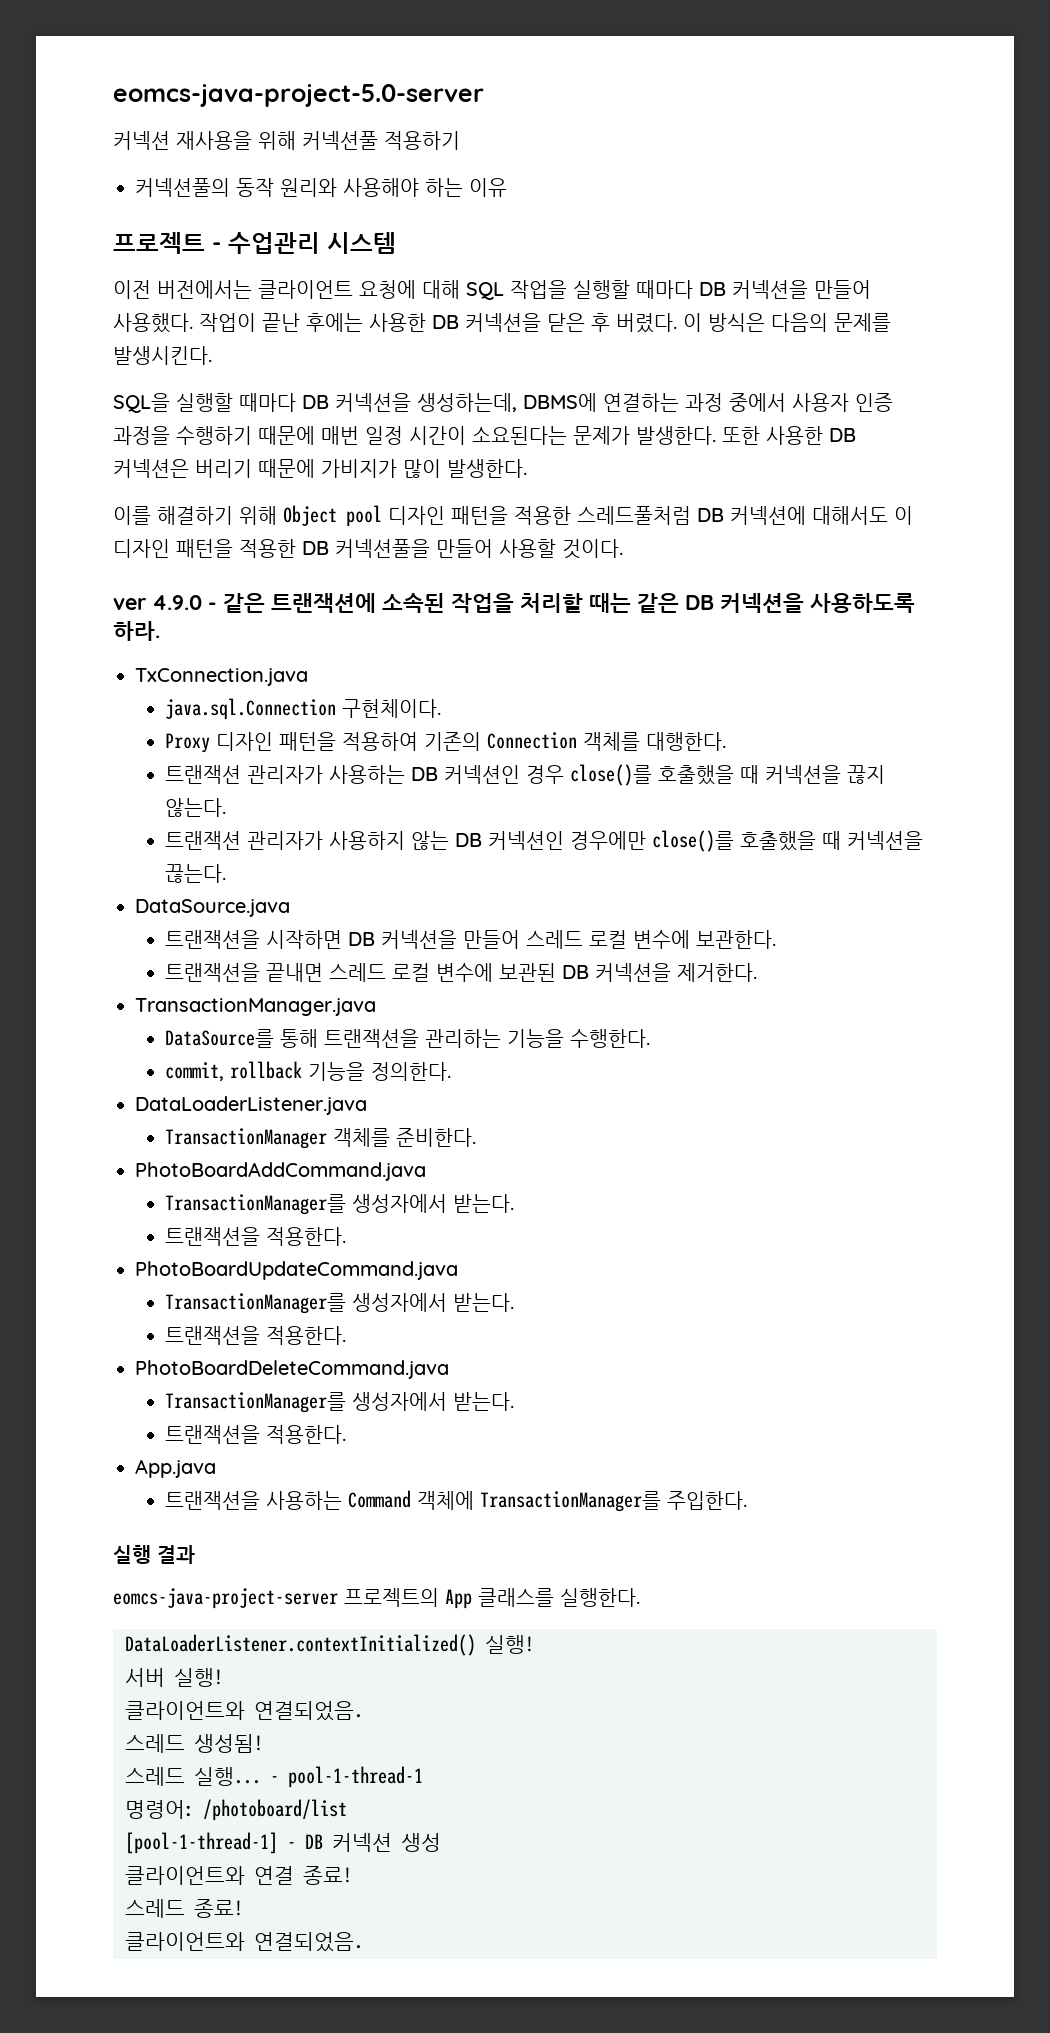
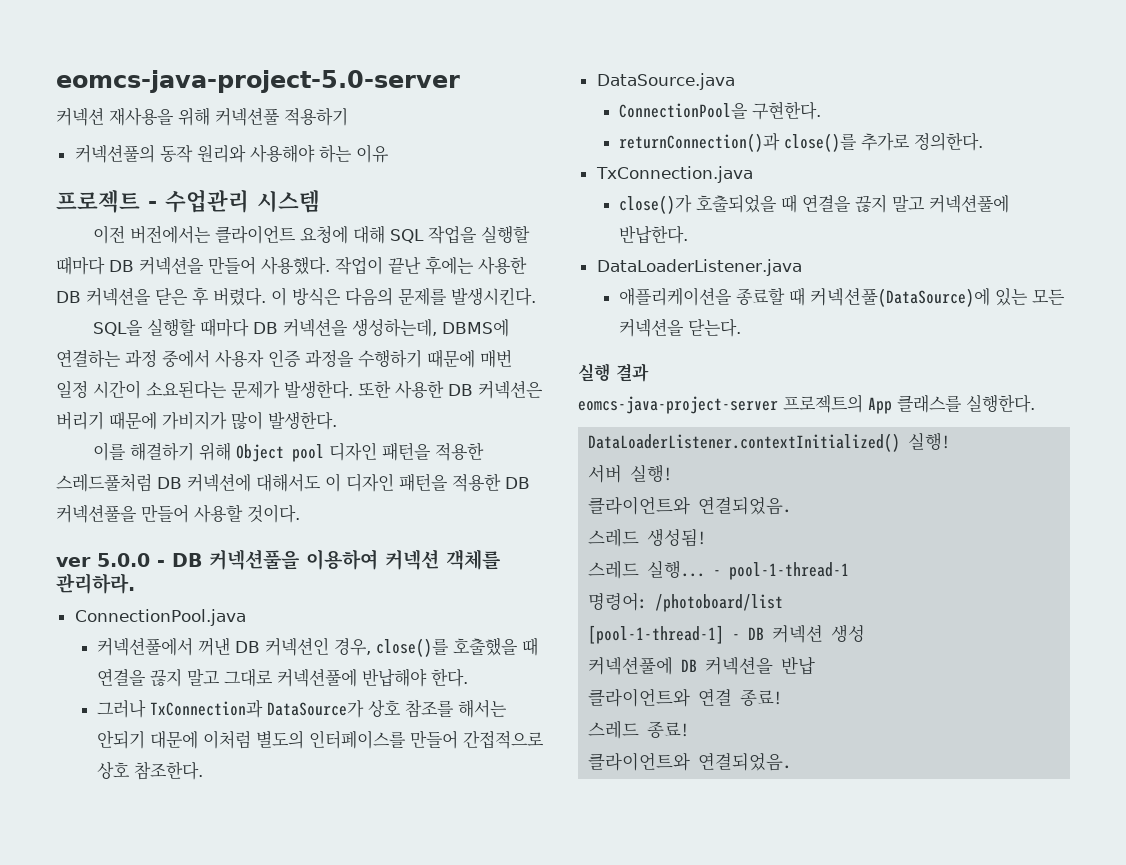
- ver 4.9.0 - 같은 트랜잭션에 소속된 작업을 처리할 때는 같은 DB 커넥션을 사용하도록 하라.
+ ver 5.0.0 - DB 커넥션풀을 이용하여 커넥션 객체를 관리하라.
+ ConnectionPool.java
+ 커넥션풀에서 꺼낸 DB 커넥션인 경우, close()를 호출했을 때 연결을 끊지 말고 그대로 커넥션풀에 반납해야 한다.
+ 그러나 TxConnection과 DataSource가 상호 참조를 해서는 안되기 대문에 이처럼 별도의 인터페이스를 만들어 간접적으로 상호 참조한다.
+ DataSource.java
+ ConnectionPool을 구현한다.
+ returnConnection()과 close()를 추가로 정의한다.
  TxConnection.java
- java.sql.Connection 구현체이다.
- Proxy 디자인 패턴을 적용하여 기존의 Connection 객체를 대행한다.
- 트랜잭션 관리자가 사용하는 DB 커넥션인 경우 close()를 호출했을 때 커넥션을 끊지 않는다.
- 트랜잭션 관리자가 사용하지 않는 DB 커넥션인 경우에만 close()를 호출했을 때 커넥션을 끊는다.
- DataSource.java
- 트랜잭션을 시작하면 DB 커넥션을 만들어 스레드 로컬 변수에 보관한다.
- 트랜잭션을 끝내면 스레드 로컬 변수에 보관된 DB 커넥션을 제거한다.
- TransactionManager.java
- DataSource를 통해 트랜잭션을 관리하는 기능을 수행한다.
- commit, rollback 기능을 정의한다.
+ close()가 호출되었을 때 연결을 끊지 말고 커넥션풀에 반납한다.
  DataLoaderListener.java
- TransactionManager 객체를 준비한다.
- PhotoBoardAddCommand.java
- TransactionManager를 생성자에서 받는다.
- 트랜잭션을 적용한다.
- PhotoBoardUpdateCommand.java
- TransactionManager를 생성자에서 받는다.
- 트랜잭션을 적용한다.
- PhotoBoardDeleteCommand.java
- TransactionManager를 생성자에서 받는다.
- 트랜잭션을 적용한다.
- App.java
- 트랜잭션을 사용하는 Command 객체에 TransactionManager를 주입한다.
+ 애플리케이션을 종료할 때 커넥션풀(DataSource)에 있는 모든 커넥션을 닫는다.
+ 커넥션풀에 DB 커넥션을 반납

